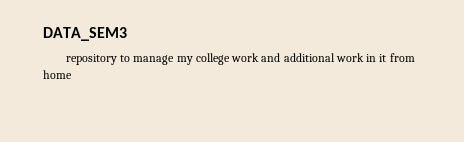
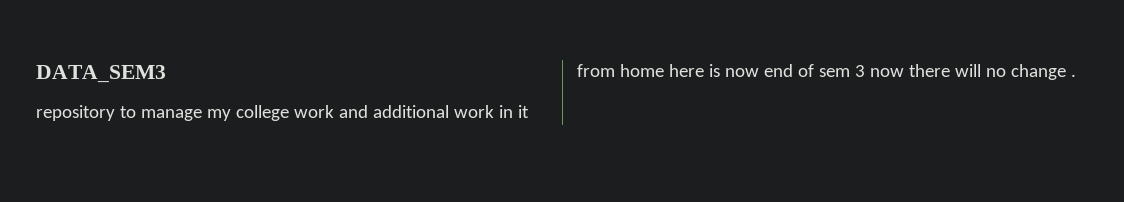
- repository to manage my college work and additional work in it from home
+ repository to manage my college work and additional work in it from home here is now end of sem 3 now there will no change .

